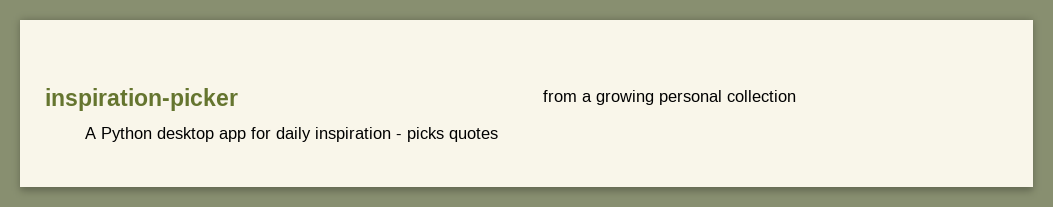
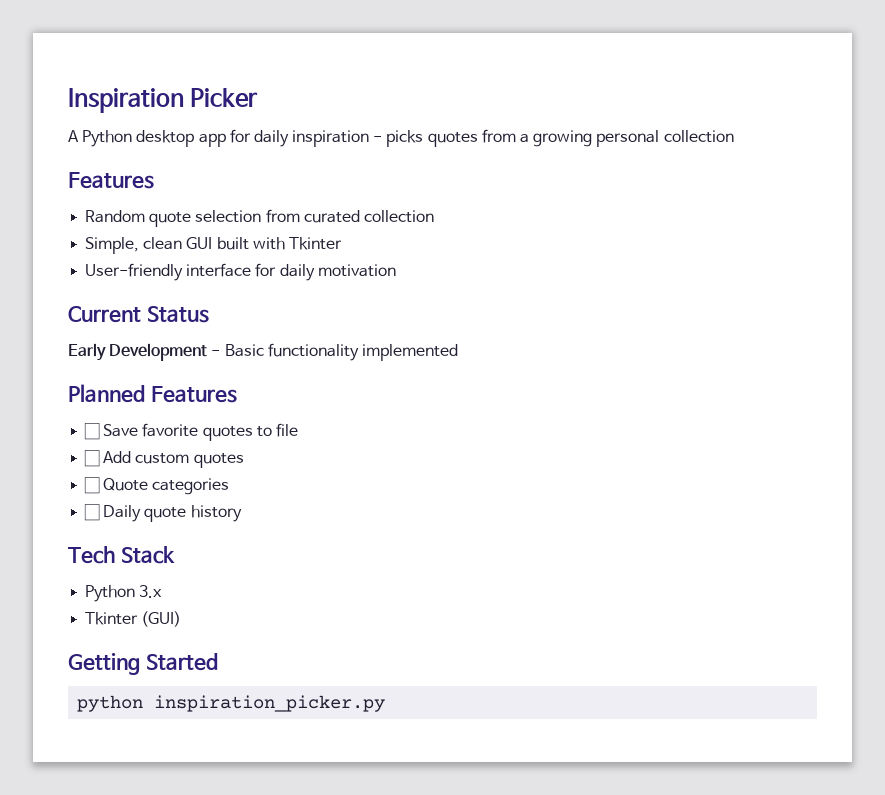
- inspiration-picker
+ Inspiration Picker
  A Python desktop app for daily inspiration - picks quotes from a growing personal collection
+ Features
+ Random quote selection from curated collection
+ Simple, clean GUI built with Tkinter
+ User-friendly interface for daily motivation
+ Current Status
+ Early Development - Basic functionality implemented
+ Planned Features
+ ☐ Save favorite quotes to file
+ ☐ Add custom quotes
+ ☐ Quote categories
+ ☐ Daily quote history
+ Tech Stack
+ Python 3.x
+ Tkinter (GUI)
+ Getting Started
+ python inspiration_picker.py

